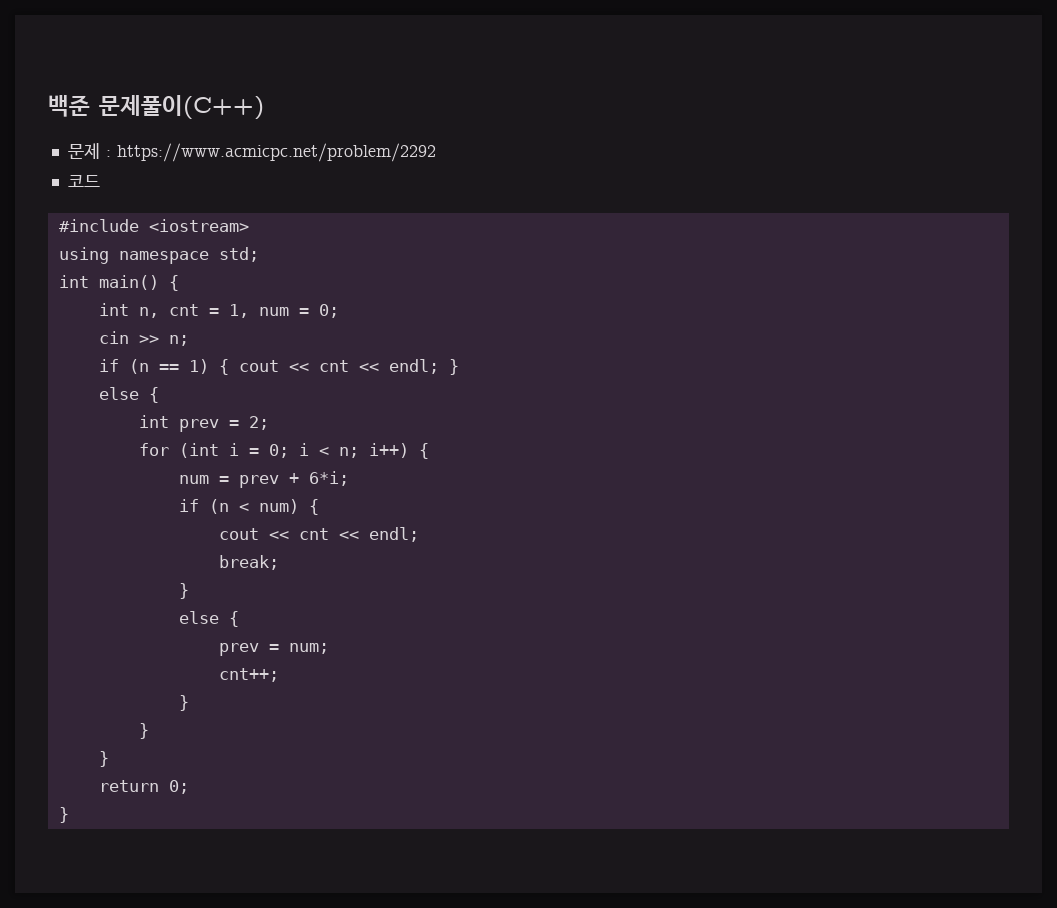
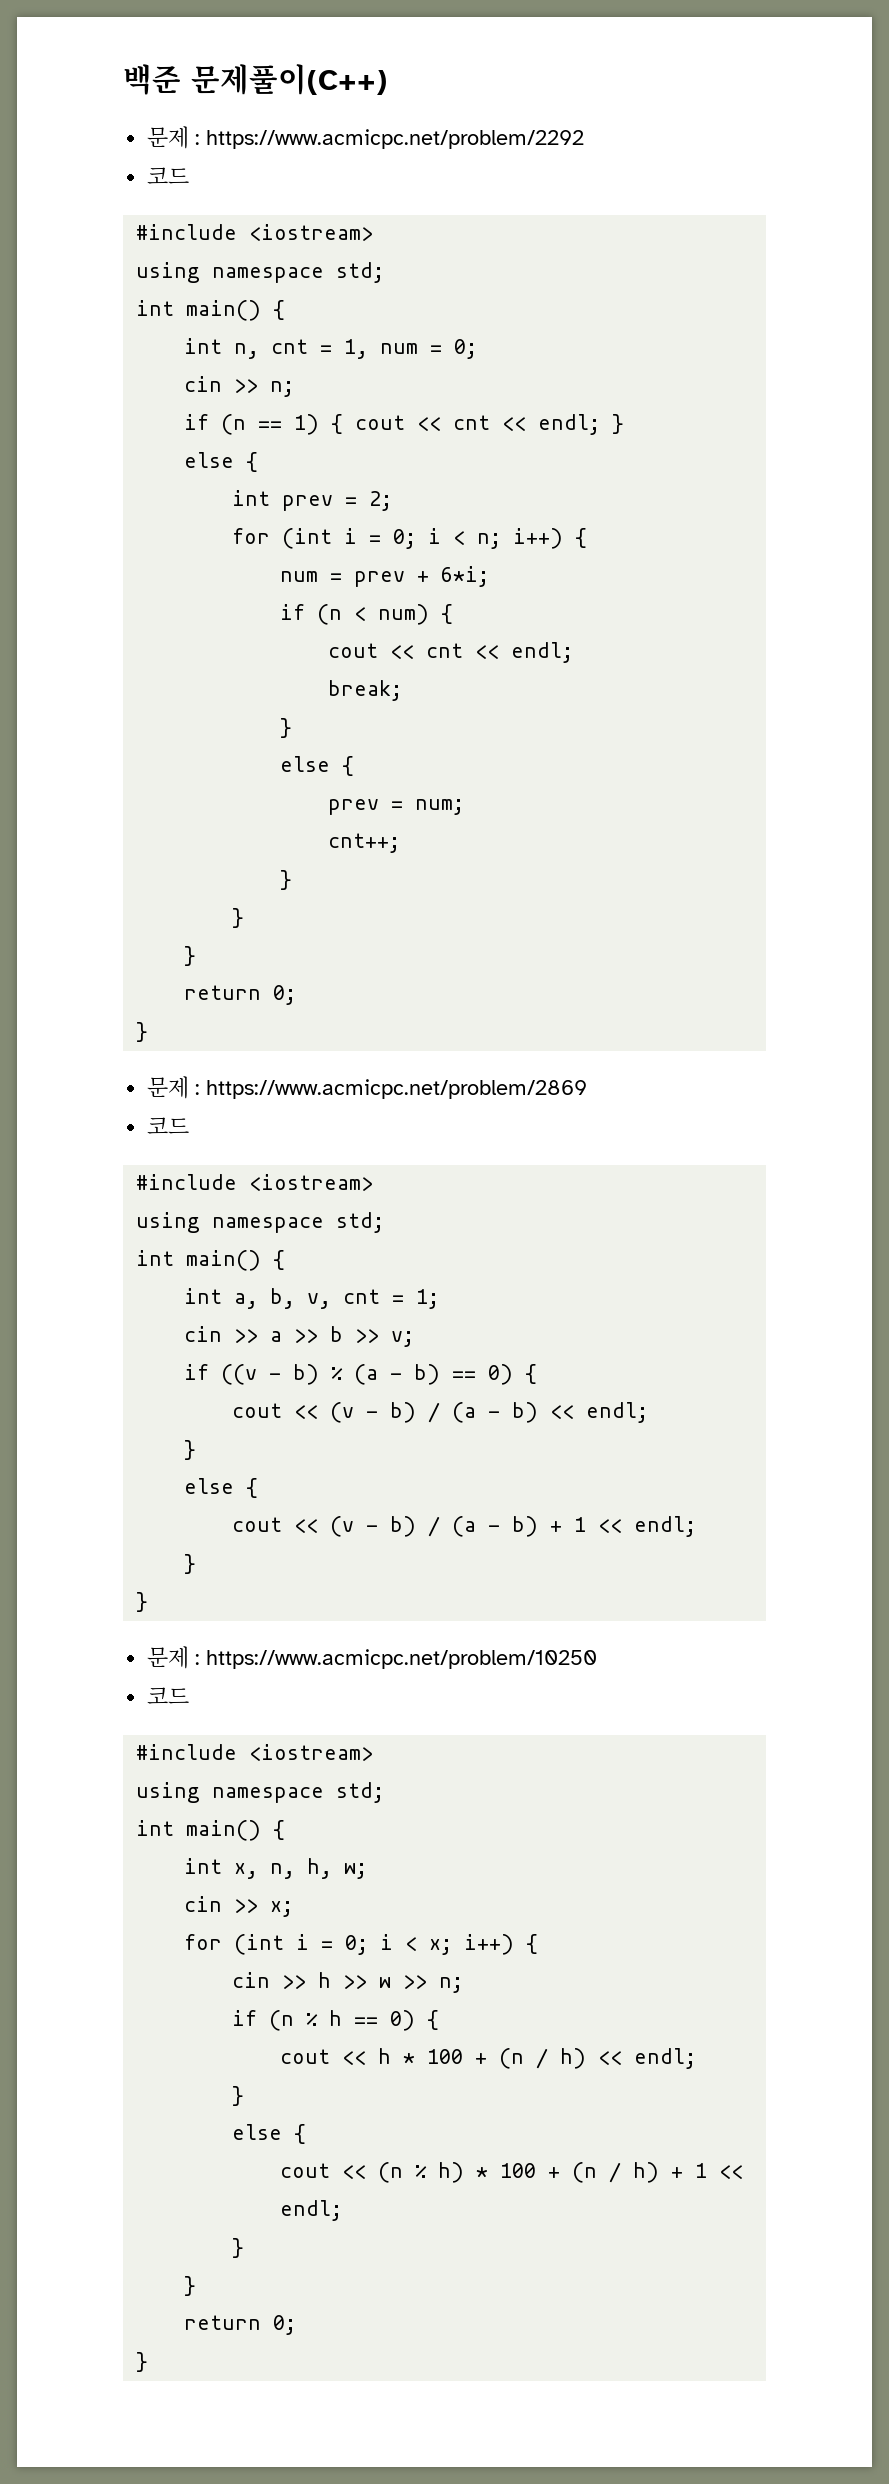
+ 문제 : https://www.acmicpc.net/problem/2869
+ 코드
+ #include <iostream>
+ using namespace std;
+ int main() {
+ int a, b, v, cnt = 1;
+ cin >> a >> b >> v;
+ if ((v - b) % (a - b) == 0) {
+ cout << (v - b) / (a - b) << endl;
+ }
+ else {
+ cout << (v - b) / (a - b) + 1 << endl;
+ }
+ }
+ 문제 : https://www.acmicpc.net/problem/10250
+ 코드
+ #include <iostream>
+ using namespace std;
+ int main() {
+ int x, n, h, w;
+ cin >> x;
+ for (int i = 0; i < x; i++) {
+ cin >> h >> w >> n;
+ if (n % h == 0) {
+ cout << h * 100 + (n / h) << endl;
+ }
+ else {
+ cout << (n % h) * 100 + (n / h) + 1 << endl;
+ }
+ }
+ return 0;
+ }

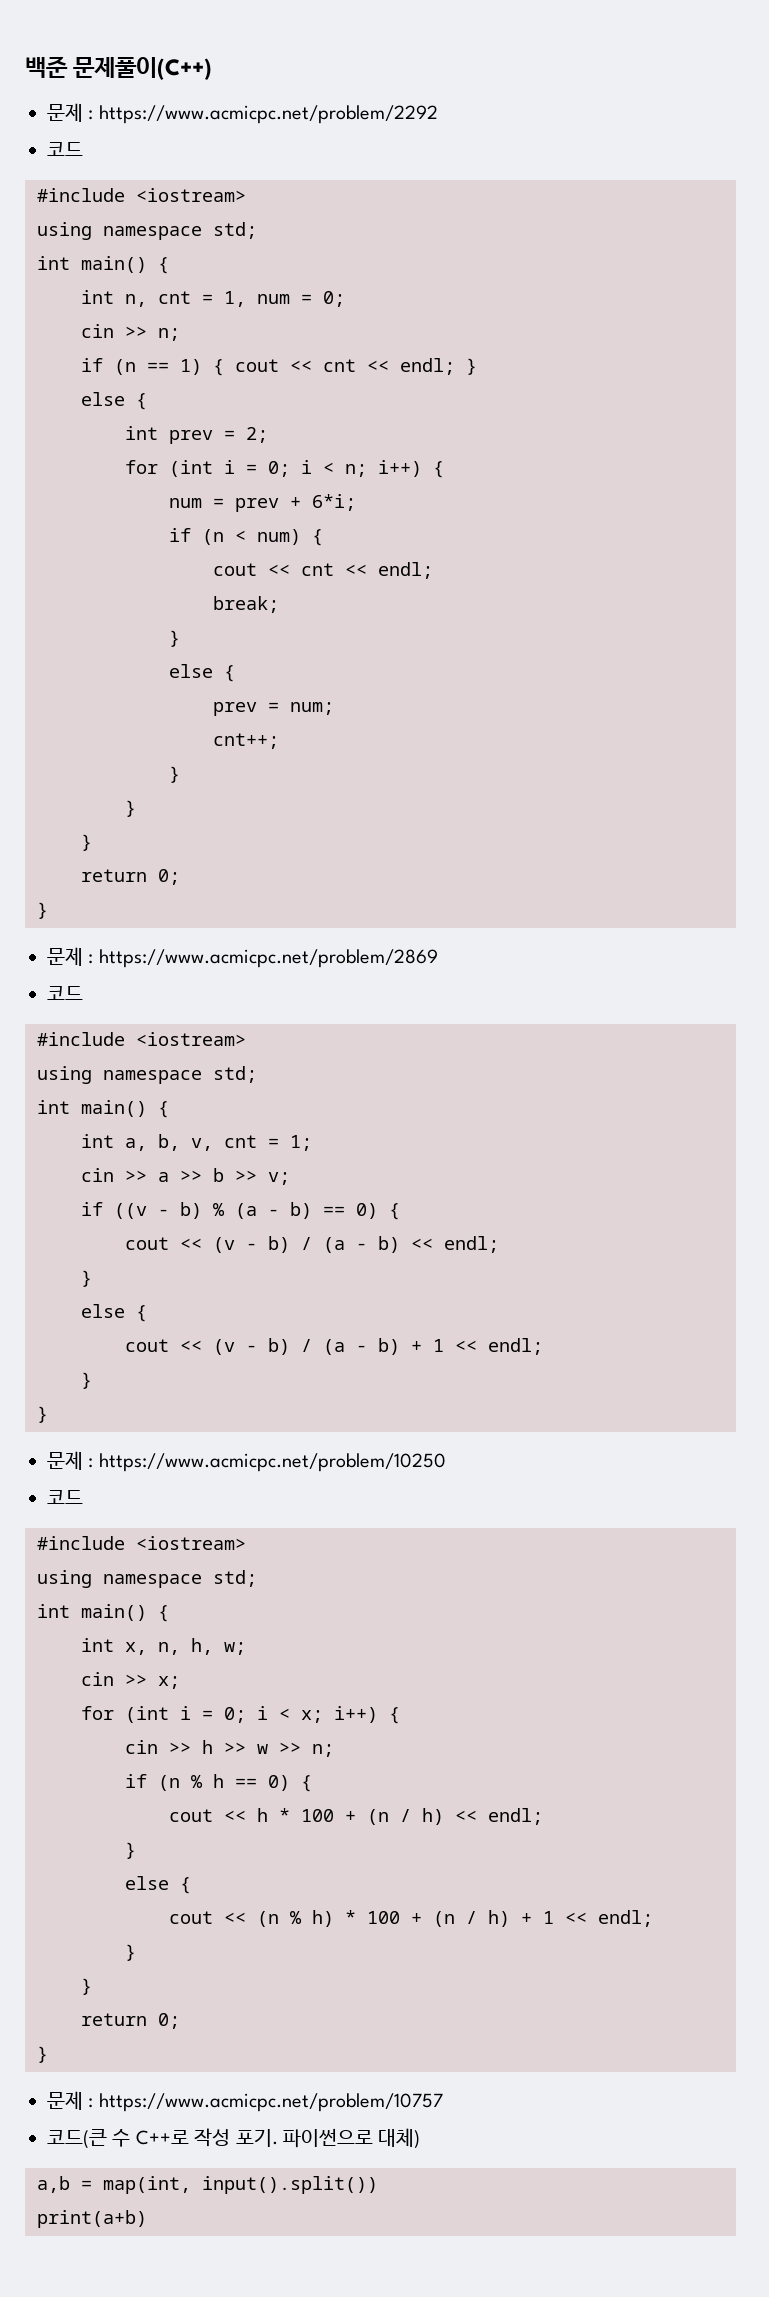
+ 문제 : https://www.acmicpc.net/problem/10757
+ 코드(큰 수 C++로 작성 포기. 파이썬으로 대체)
+ a,b = map(int, input().split())
+ print(a+b)

